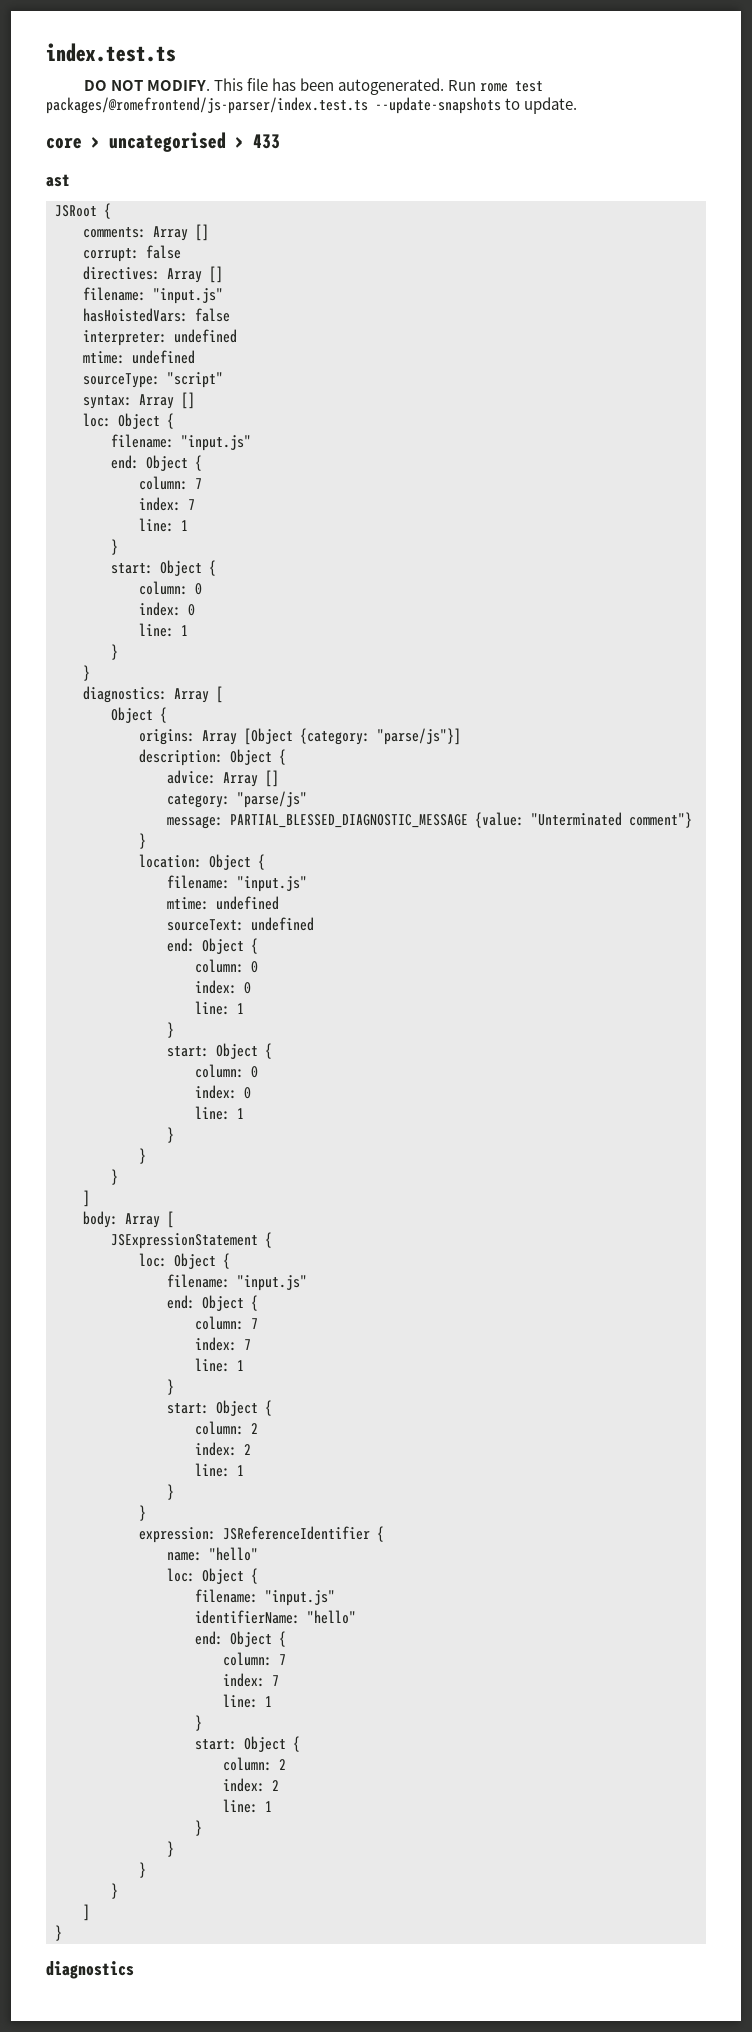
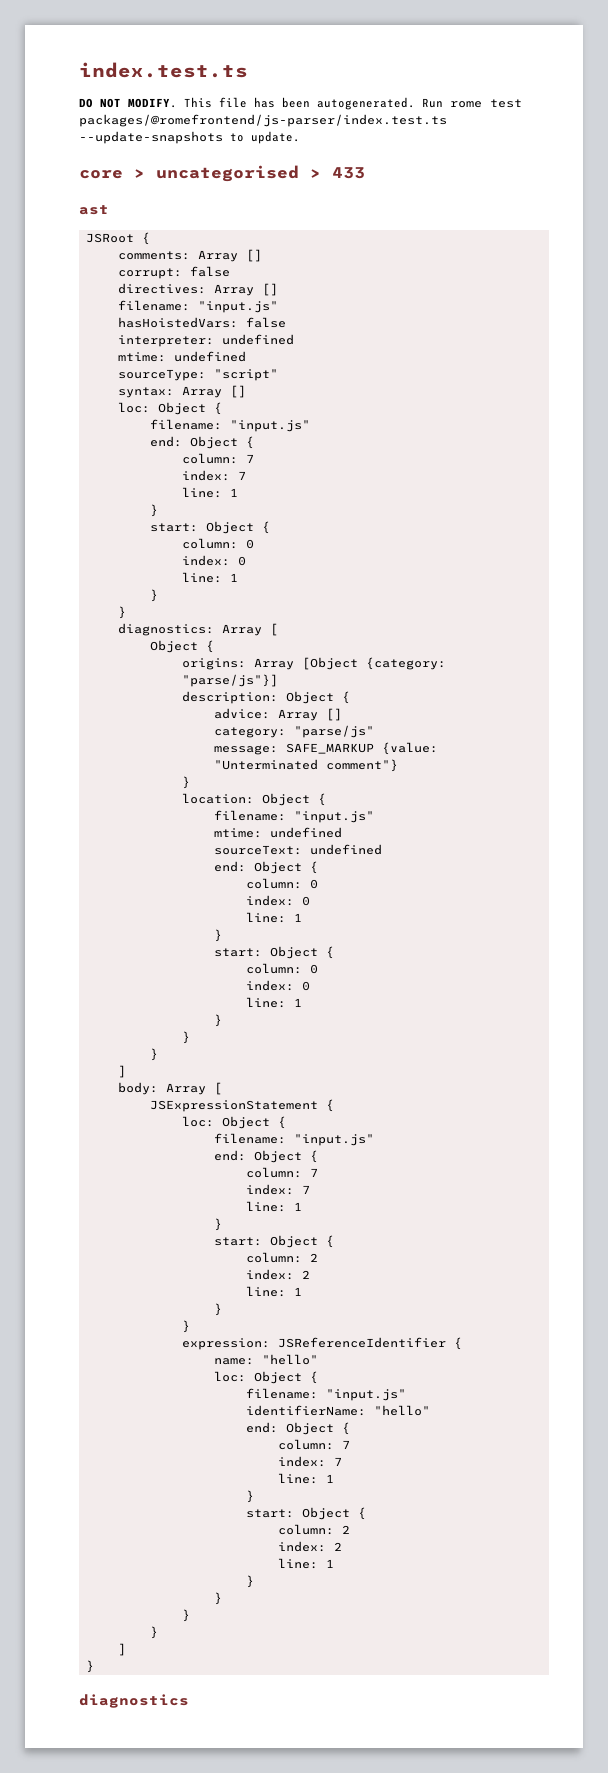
- message: PARTIAL_BLESSED_DIAGNOSTIC_MESSAGE {value: "Unterminated comment"}
+ message: SAFE_MARKUP {value: "Unterminated comment"}

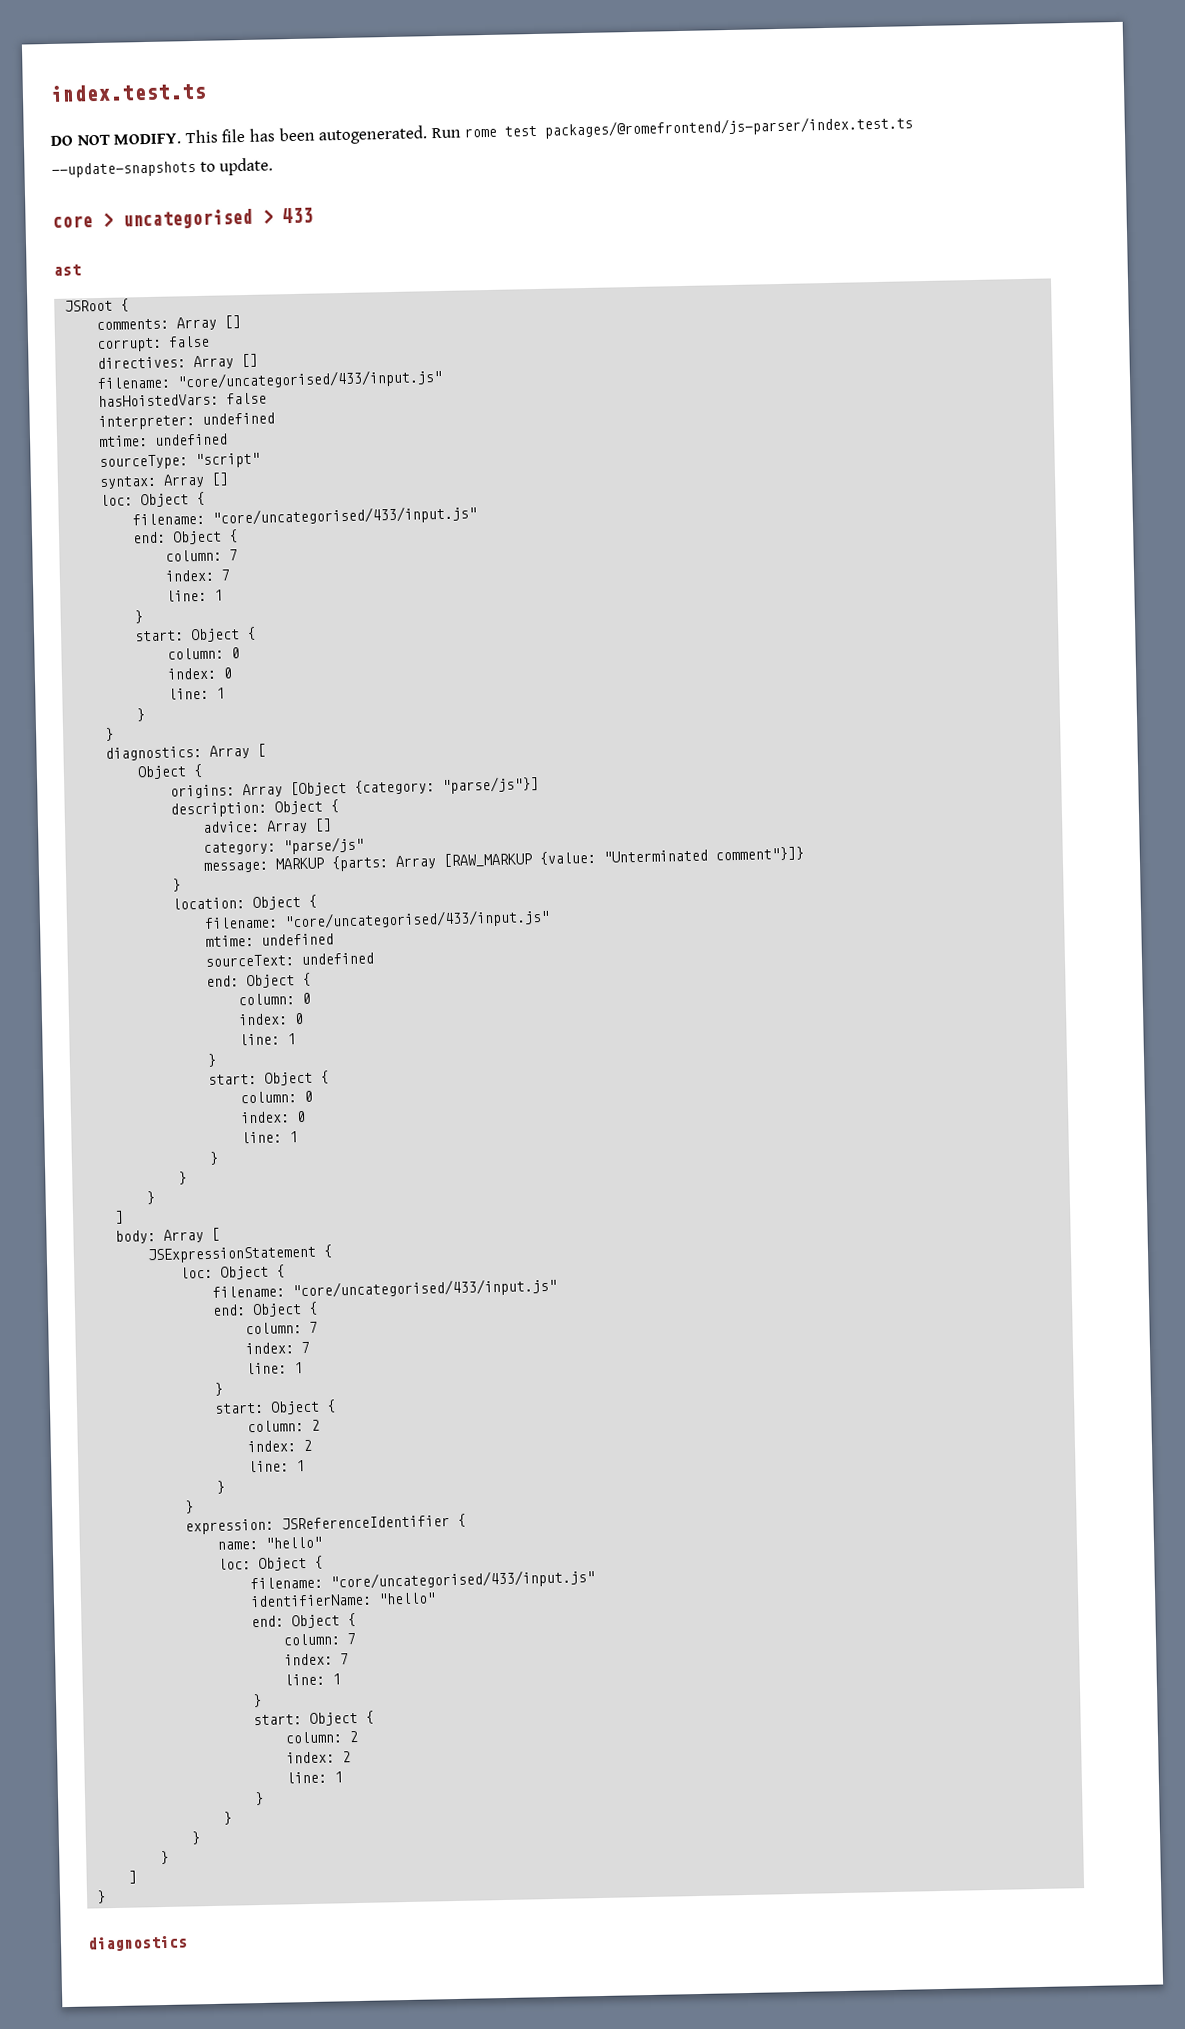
  directives: Array []
- filename: "input.js"
+ filename: "core/uncategorised/433/input.js"
  syntax: Array []
  loc: Object {
- filename: "input.js"
+ filename: "core/uncategorised/433/input.js"
- message: SAFE_MARKUP {value: "Unterminated comment"}
+ message: MARKUP {parts: Array [RAW_MARKUP {value: "Unterminated comment"}]}
  location: Object {
- filename: "input.js"
+ filename: "core/uncategorised/433/input.js"
  JSExpressionStatement {
  loc: Object {
- filename: "input.js"
+ filename: "core/uncategorised/433/input.js"
  name: "hello"
  loc: Object {
- filename: "input.js"
+ filename: "core/uncategorised/433/input.js"

